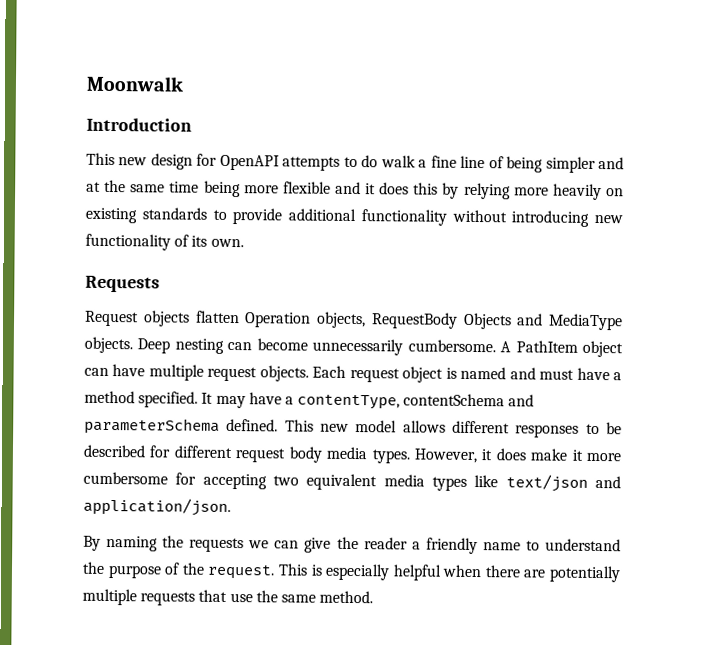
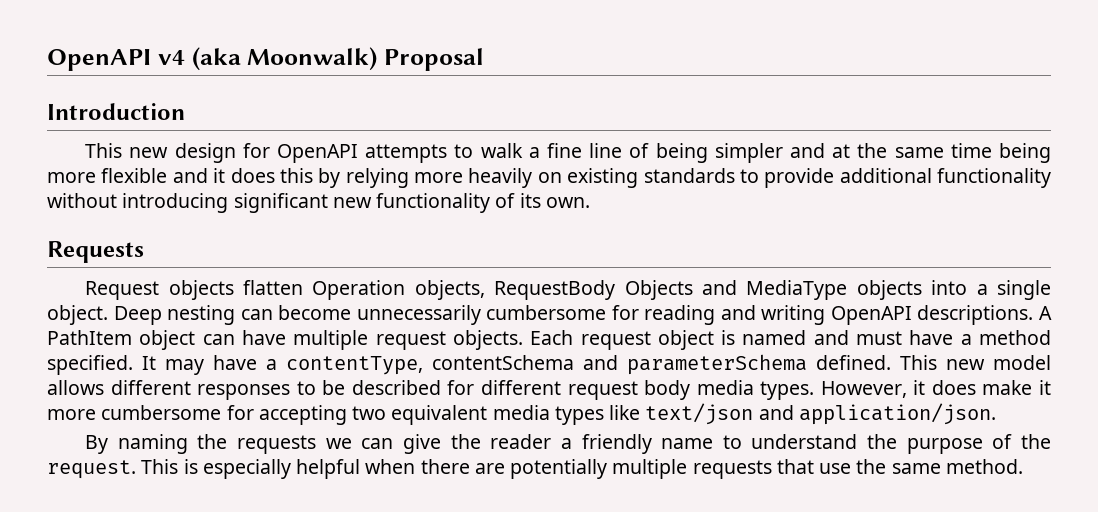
- Moonwalk
+ OpenAPI v4 (aka Moonwalk) Proposal
- This new design for OpenAPI attempts to do walk a fine line of being simpler and at the same time being more flexible and it does this by relying more heavily on existing standards to provide additional functionality without introducing new functionality of its own.
+ This new design for OpenAPI attempts to walk a fine line of being simpler and at the same time being more flexible and it does this by relying more heavily on existing standards to provide additional functionality without introducing significant new functionality of its own.
- Request objects flatten Operation objects, RequestBody Objects and MediaType objects.
+ Request objects flatten Operation objects, RequestBody Objects and MediaType objects into a single object.
- Deep nesting can become unnecessarily cumbersome.
+ Deep nesting can become unnecessarily cumbersome for reading and writing OpenAPI descriptions.

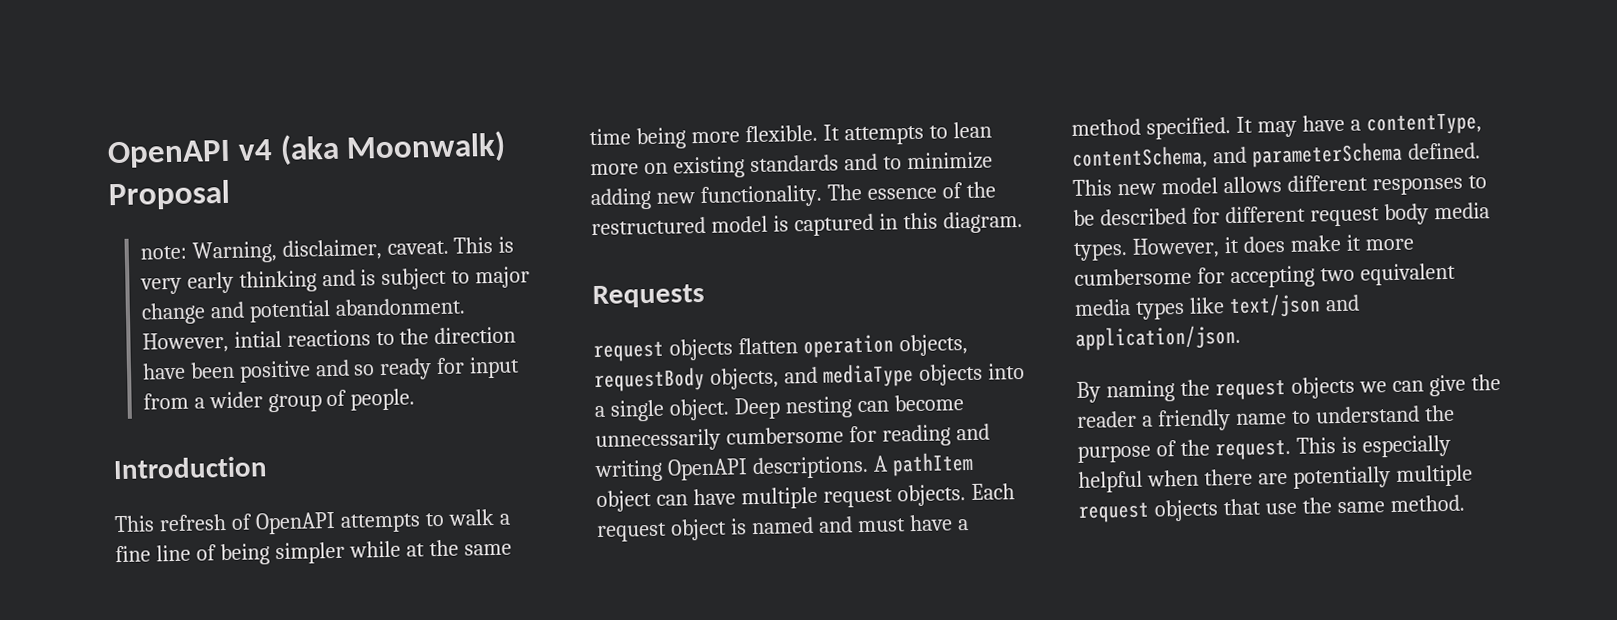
+ note: Warning, disclaimer, caveat. This is very early thinking and is subject to major change and potential abandonment. However, intial reactions to the direction have been positive and so ready for input from a wider group of people.
- This new design for OpenAPI attempts to walk a fine line of being simpler and at the same time being more flexible and it does this by relying more heavily on existing standards to provide additional functionality without introducing significant new functionality of its own.
+ This refresh of OpenAPI attempts to walk a fine line of being simpler while at the same time being more flexible. It attempts to lean more on existing standards and to minimize adding new functionality. The essence of the restructured model is captured in this diagram.
- Request objects flatten Operation objects, RequestBody Objects and MediaType objects into a single object.
+ request objects flatten operation objects, requestBody objects, and mediaType objects into a single object.
- A PathItem object can have multiple request objects.
+ A pathItem object can have multiple request objects.
- It may have a contentType, contentSchema and parameterSchema defined.
+ It may have a contentType, contentSchema, and parameterSchema defined.
- By naming the requests we can give the reader a friendly name to understand the purpose of the request.
+ By naming the request objects we can give the reader a friendly name to understand the purpose of the request.
- This is especially helpful when there are potentially multiple requests that use the same method.
+ This is especially helpful when there are potentially multiple request objects that use the same method.

